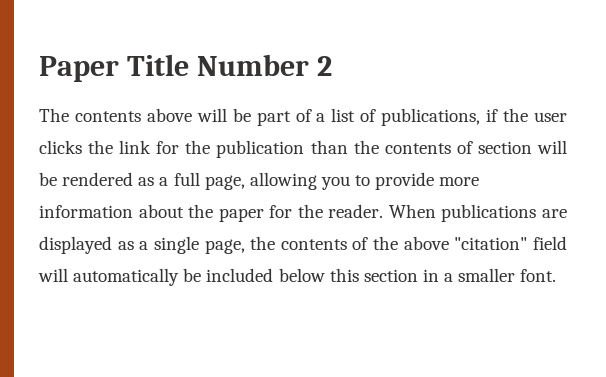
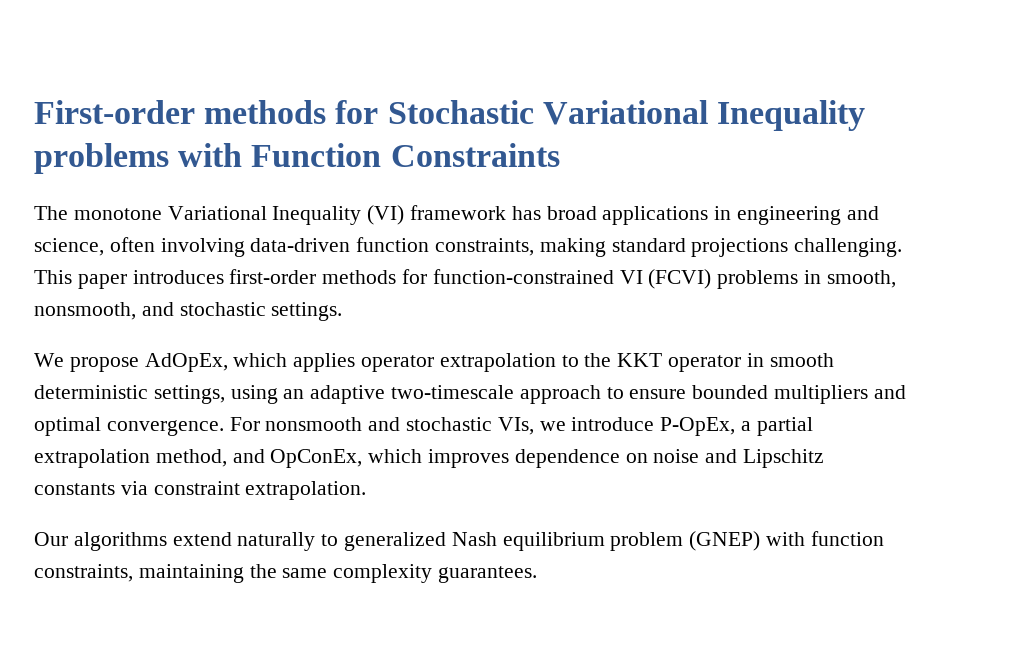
- Paper Title Number 2
- The contents above will be part of a list of publications, if the user clicks the link for the publication than the contents of section will be rendered as a full page, allowing you to provide more information about the paper for the reader. When publications are displayed as a single page, the contents of the above "citation" field will automatically be included below this section in a smaller font.
+ First-order methods for Stochastic Variational Inequality problems with Function Constraints
+ The monotone Variational Inequality (VI) framework has broad applications in engineering and science, often involving data-driven function constraints, making standard projections challenging. This paper introduces first-order methods for function-constrained VI (FCVI) problems in smooth, nonsmooth, and stochastic settings.
+ We propose AdOpEx, which applies operator extrapolation to the KKT operator in smooth deterministic settings, using an adaptive two-timescale approach to ensure bounded multipliers and optimal convergence. For nonsmooth and stochastic VIs, we introduce P-OpEx, a partial extrapolation method, and OpConEx, which improves dependence on noise and Lipschitz constants via constraint extrapolation.
+ Our algorithms extend naturally to generalized Nash equilibrium problem (GNEP) with function constraints, maintaining the same complexity guarantees.

